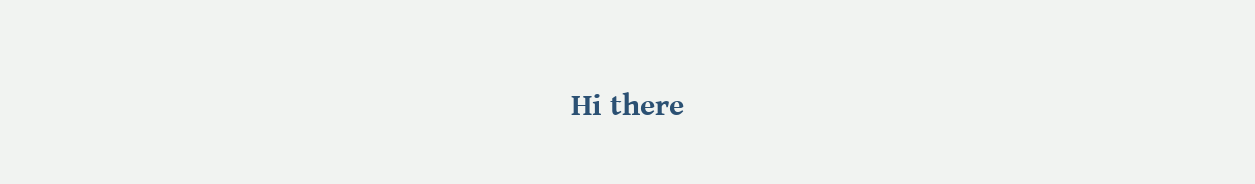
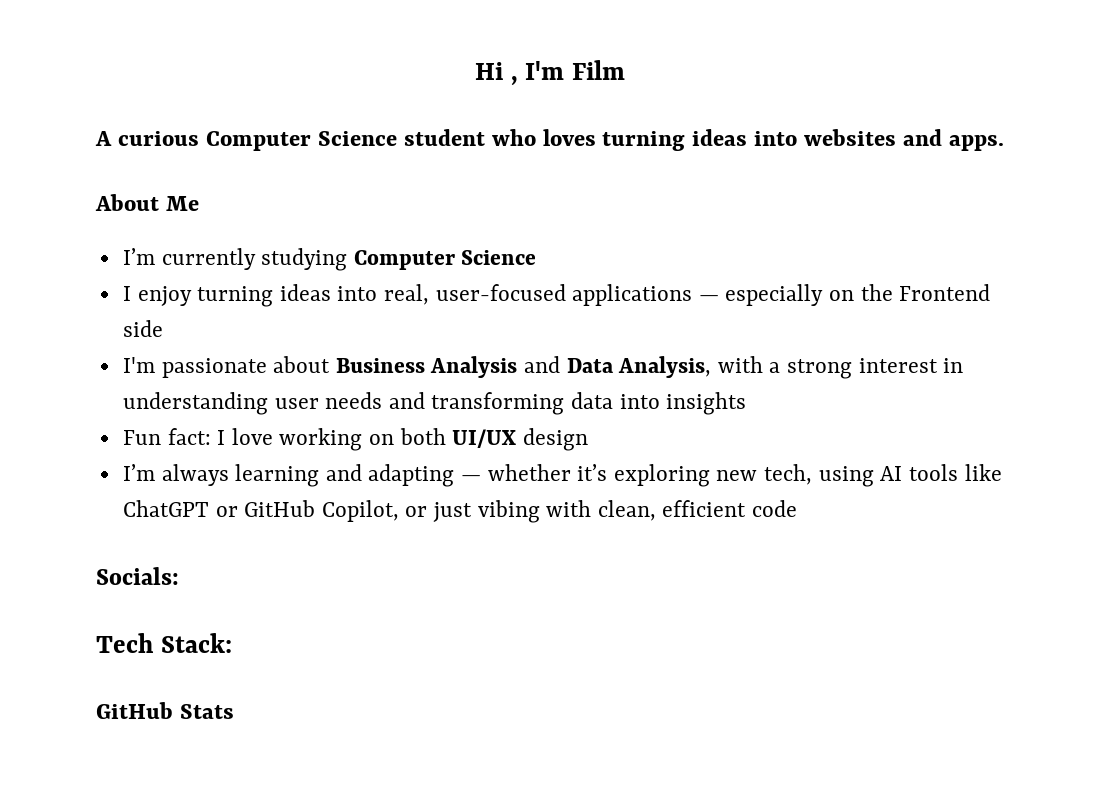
- Hi there
+ Hi , I'm Film
+ A curious Computer Science student who loves turning ideas into websites and apps.
+ About Me
+ I’m currently studying Computer Science
+ I enjoy turning ideas into real, user-focused applications — especially on the Frontend side
+ I'm passionate about Business Analysis and Data Analysis, with a strong interest in understanding user needs and transforming data into insights
+ Fun fact: I love working on both UI/UX design
+ I’m always learning and adapting — whether it’s exploring new tech, using AI tools like ChatGPT or GitHub Copilot, or just vibing with clean, efficient code
+ Socials:
+ Tech Stack:
+ GitHub Stats

